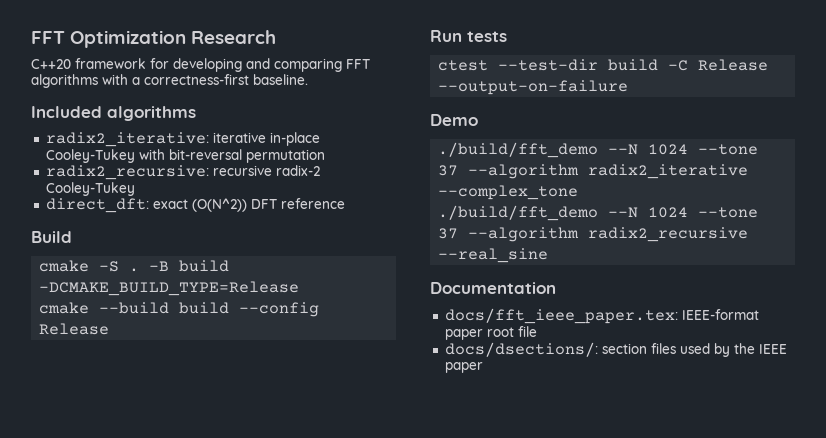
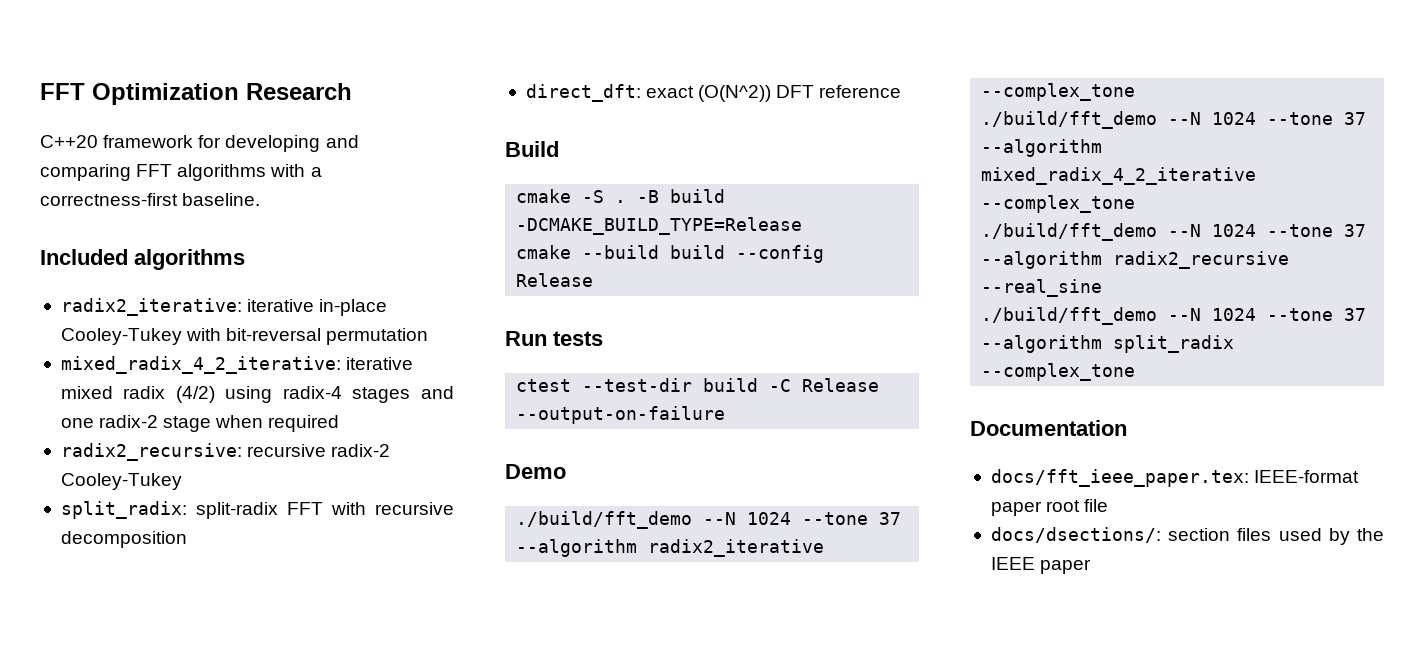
+ mixed_radix_4_2_iterative: iterative mixed radix (4/2) using radix-4 stages and one radix-2 stage when required
  radix2_recursive: recursive radix-2 Cooley-Tukey
+ split_radix: split-radix FFT with recursive decomposition
+ ./build/fft_demo --N 1024 --tone 37 --algorithm mixed_radix_4_2_iterative --complex_tone
+ ./build/fft_demo --N 1024 --tone 37 --algorithm split_radix --complex_tone

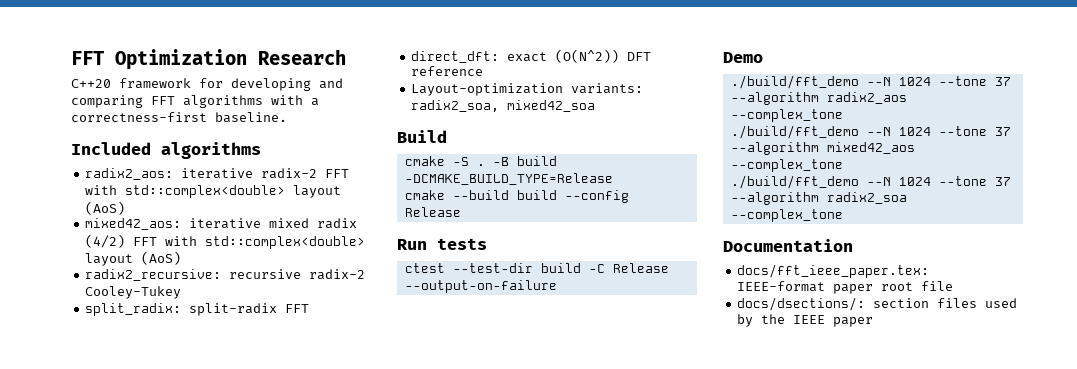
- radix2_iterative: iterative in-place Cooley-Tukey with bit-reversal permutation
- mixed_radix_4_2_iterative: iterative mixed radix (4/2) using radix-4 stages and one radix-2 stage when required
+ radix2_aos: iterative radix-2 FFT with std::complex<double> layout (AoS)
+ mixed42_aos: iterative mixed radix (4/2) FFT with std::complex<double> layout (AoS)
- split_radix: split-radix FFT with recursive decomposition
+ split_radix: split-radix FFT
+ Layout-optimization variants: radix2_soa, mixed42_soa
- ./build/fft_demo --N 1024 --tone 37 --algorithm radix2_iterative --complex_tone
- ./build/fft_demo --N 1024 --tone 37 --algorithm mixed_radix_4_2_iterative --complex_tone
- ./build/fft_demo --N 1024 --tone 37 --algorithm radix2_recursive --real_sine
- ./build/fft_demo --N 1024 --tone 37 --algorithm split_radix --complex_tone
+ ./build/fft_demo --N 1024 --tone 37 --algorithm radix2_aos --complex_tone
+ ./build/fft_demo --N 1024 --tone 37 --algorithm mixed42_aos --complex_tone
+ ./build/fft_demo --N 1024 --tone 37 --algorithm radix2_soa --complex_tone

